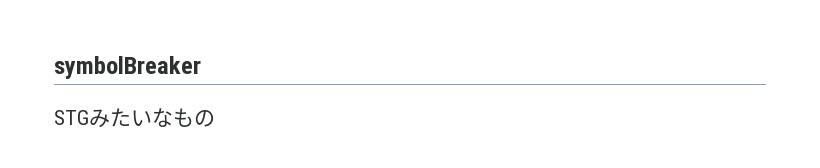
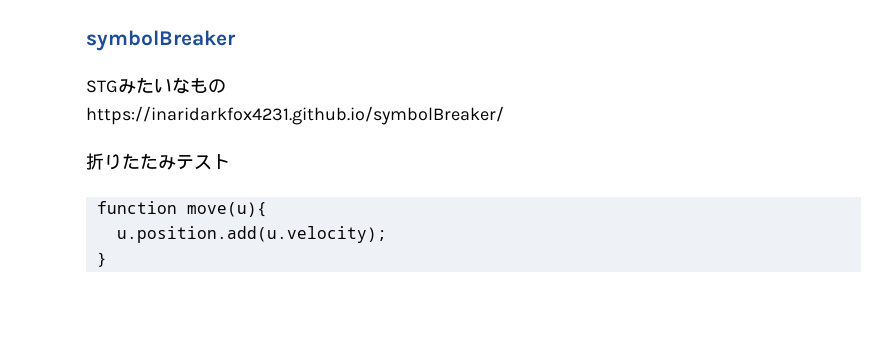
+ https://inaridarkfox4231.github.io/symbolBreaker/
+ 折りたたみテスト
+ function move(u){
+ u.position.add(u.velocity);
+ }

